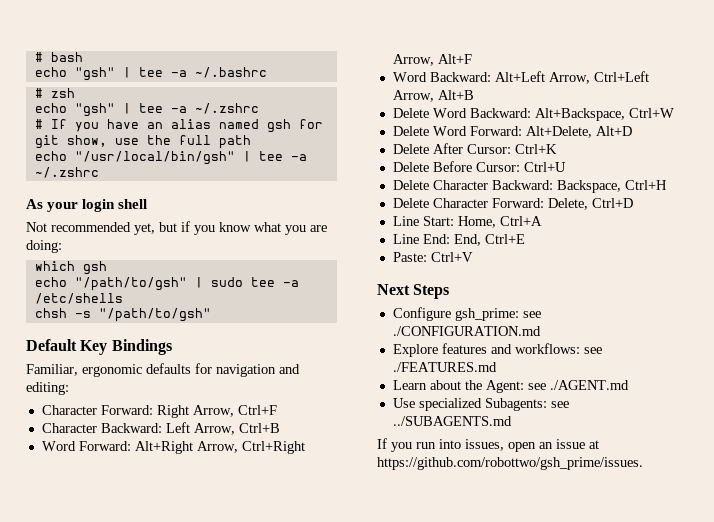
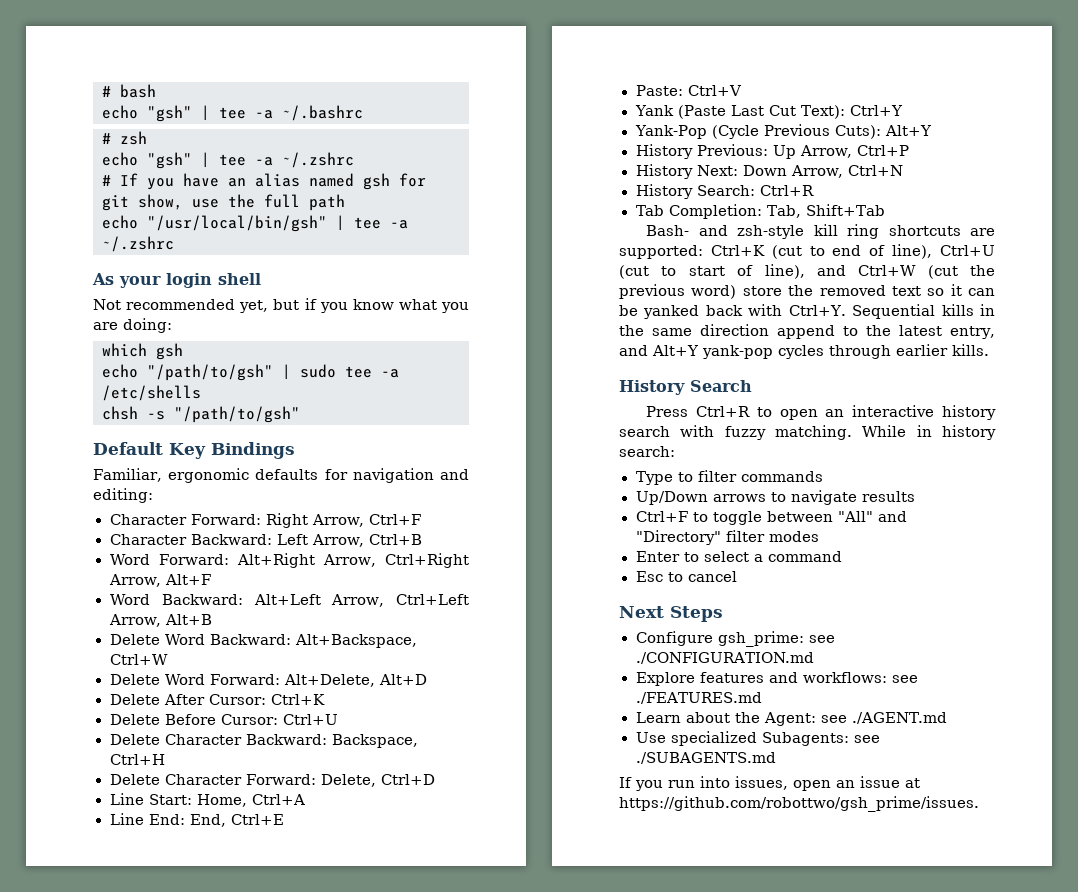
+ Yank (Paste Last Cut Text): Ctrl+Y
+ Yank-Pop (Cycle Previous Cuts): Alt+Y
+ History Previous: Up Arrow, Ctrl+P
+ History Next: Down Arrow, Ctrl+N
+ History Search: Ctrl+R
+ Tab Completion: Tab, Shift+Tab
+ Bash- and zsh-style kill ring shortcuts are supported: Ctrl+K (cut to end of line), Ctrl+U (cut to start of line), and Ctrl+W (cut the previous word) store the removed text so it can be yanked back with Ctrl+Y. Sequential kills in the same direction append to the latest entry, and Alt+Y yank-pop cycles through earlier kills.
+ History Search
+ Press Ctrl+R to open an interactive history search with fuzzy matching. While in history search:
+ Type to filter commands
+ Up/Down arrows to navigate results
+ Ctrl+F to toggle between "All" and "Directory" filter modes
+ Enter to select a command
+ Esc to cancel
- Use specialized Subagents: see ../SUBAGENTS.md
+ Use specialized Subagents: see ./SUBAGENTS.md

